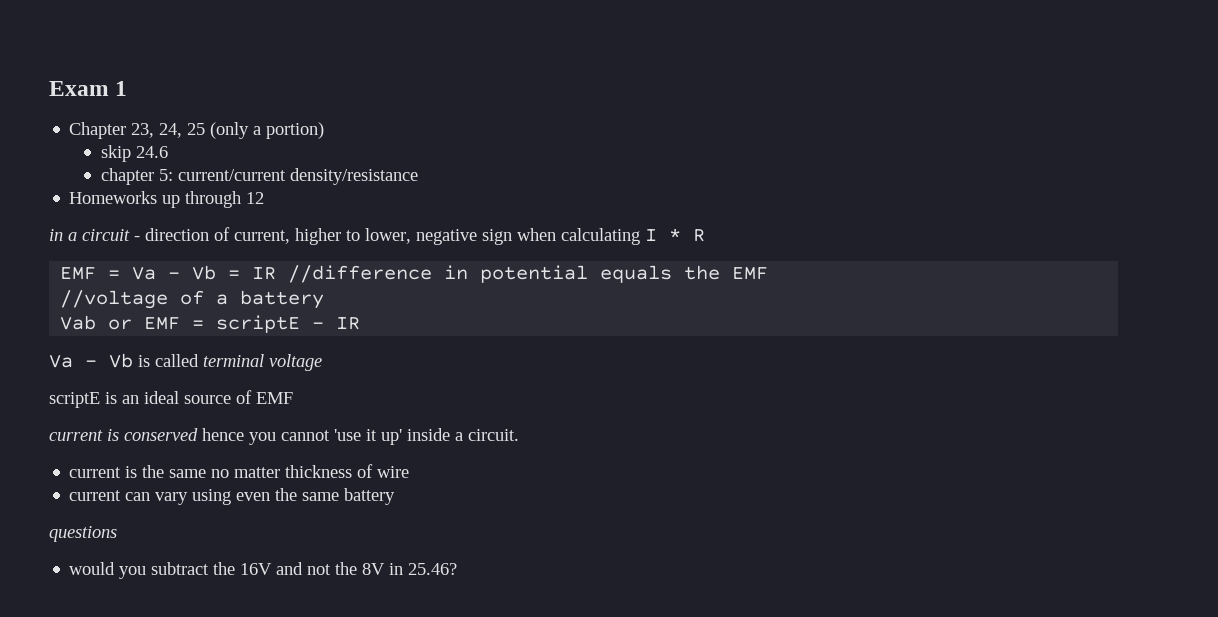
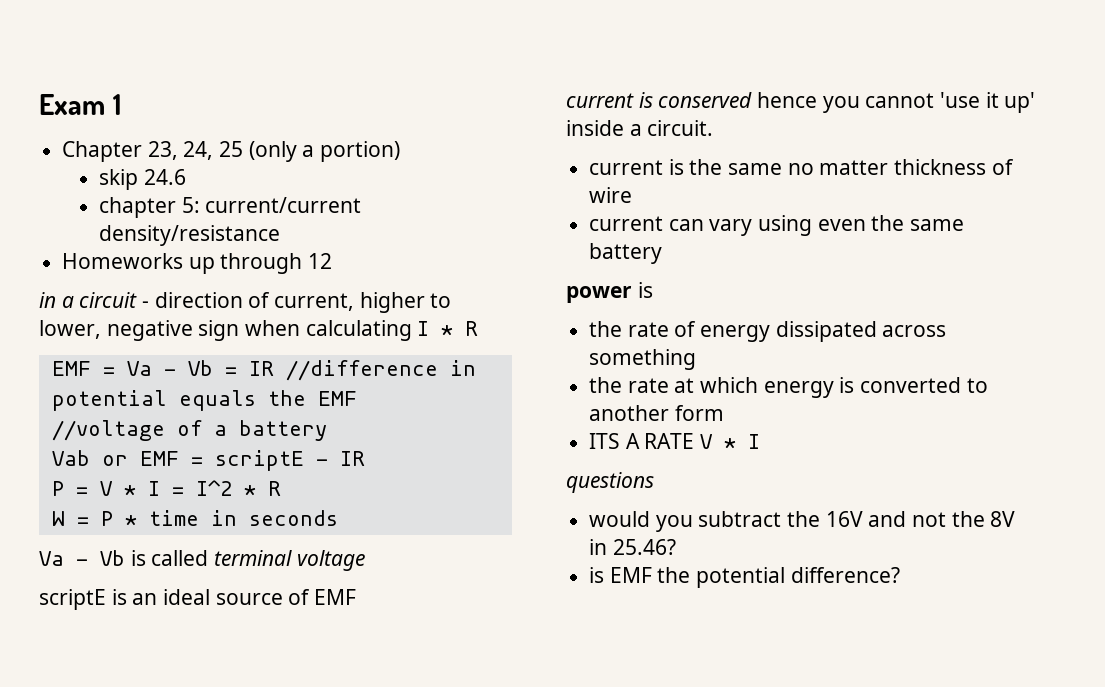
+ P = V * I = I^2 * R
+ W = P * time in seconds
+ power is
+ the rate of energy dissipated across something
+ the rate at which energy is converted to another form
+ ITS A RATE V * I
+ is EMF the potential difference?

